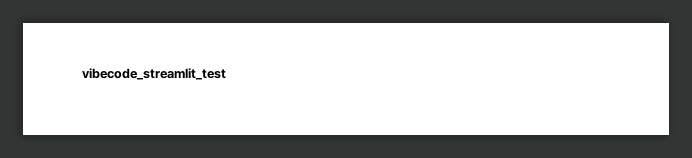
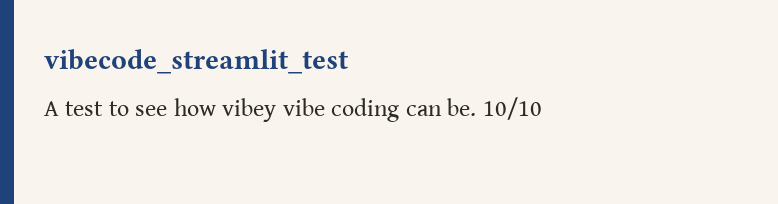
+ A test to see how vibey vibe coding can be. 10/10

